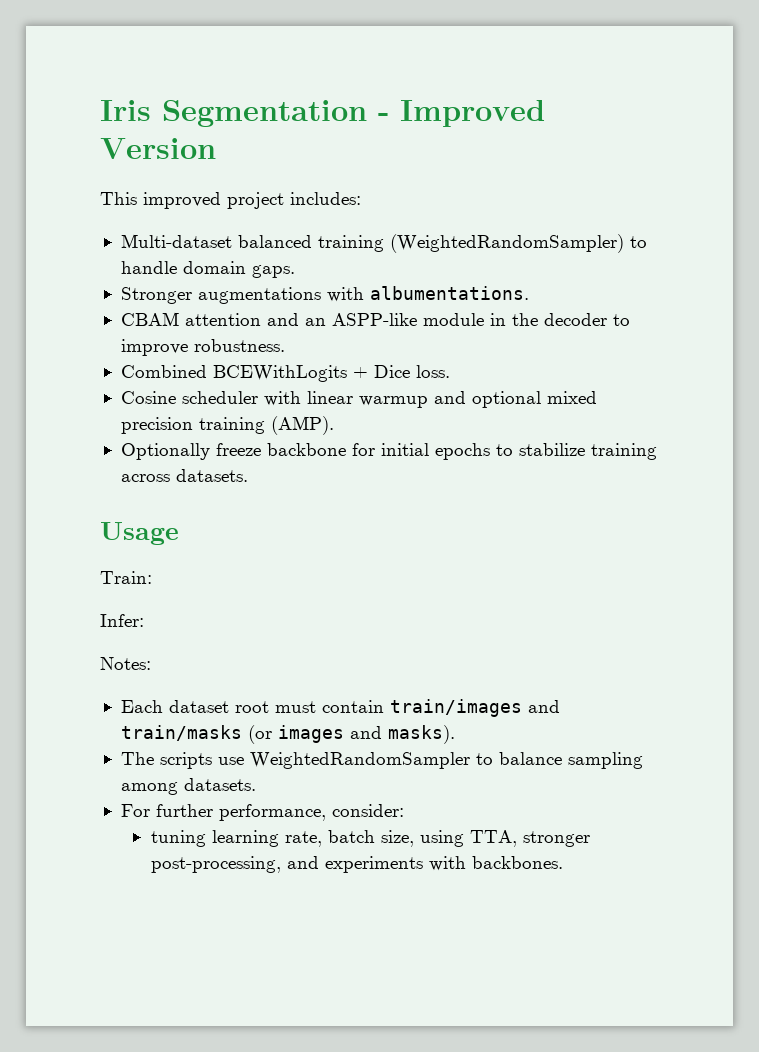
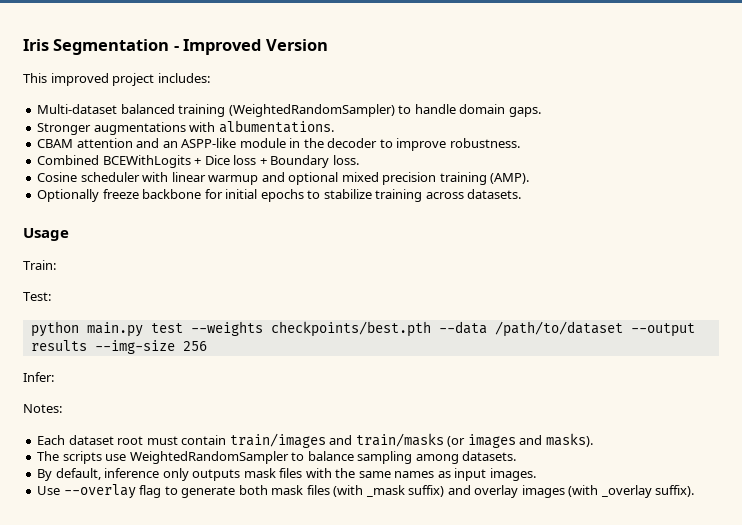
- Combined BCEWithLogits + Dice loss.
+ Combined BCEWithLogits + Dice loss + Boundary loss.
+ Test:
+ python main.py test --weights checkpoints/best.pth --data /path/to/dataset --output results --img-size 256
- For further performance, consider:
- tuning learning rate, batch size, using TTA, stronger post-processing, and experiments with backbones.
+ By default, inference only outputs mask files with the same names as input images.
+ Use --overlay flag to generate both mask files (with _mask suffix) and overlay images (with _overlay suffix).

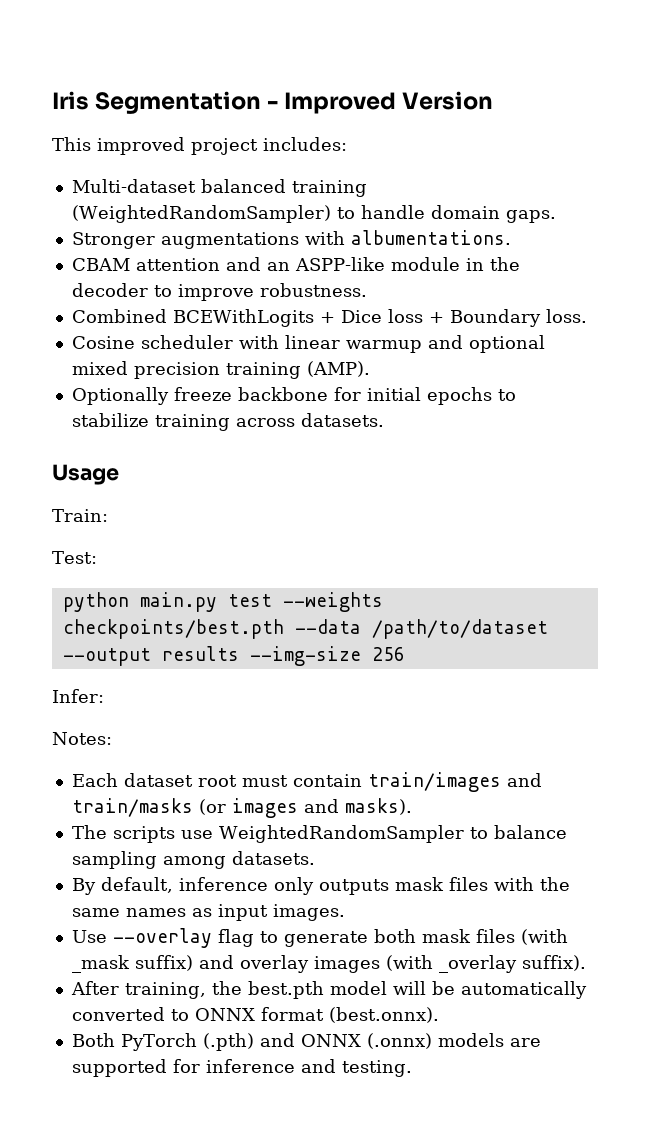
+ After training, the best.pth model will be automatically converted to ONNX format (best.onnx).
+ Both PyTorch (.pth) and ONNX (.onnx) models are supported for inference and testing.

